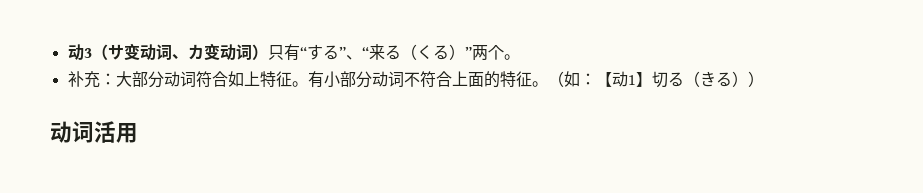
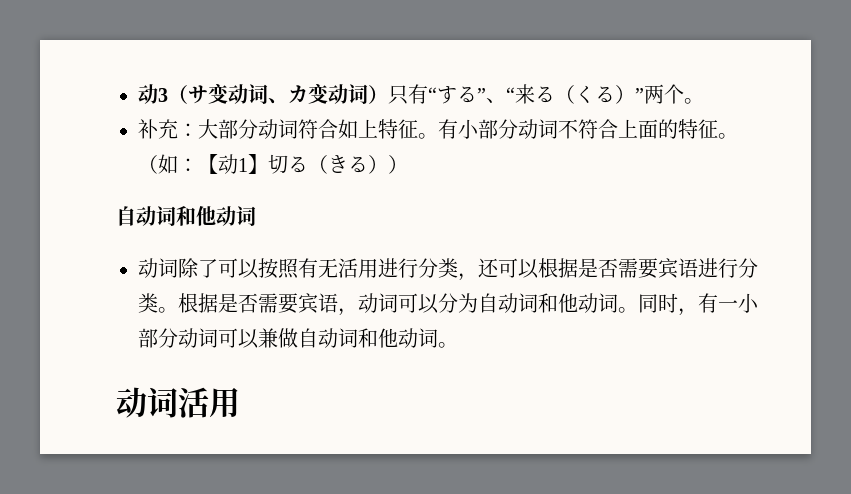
  （如：【动1】切る（きる））
+ 自动词和他动词
+ 动词除了可以按照有无活用进行分类，还可以根据是否需要宾语进行分类。根据是否需要宾语，动词可以分为自动词和他动词。同时，有一小部分动词可以兼做自动词和他动词。

